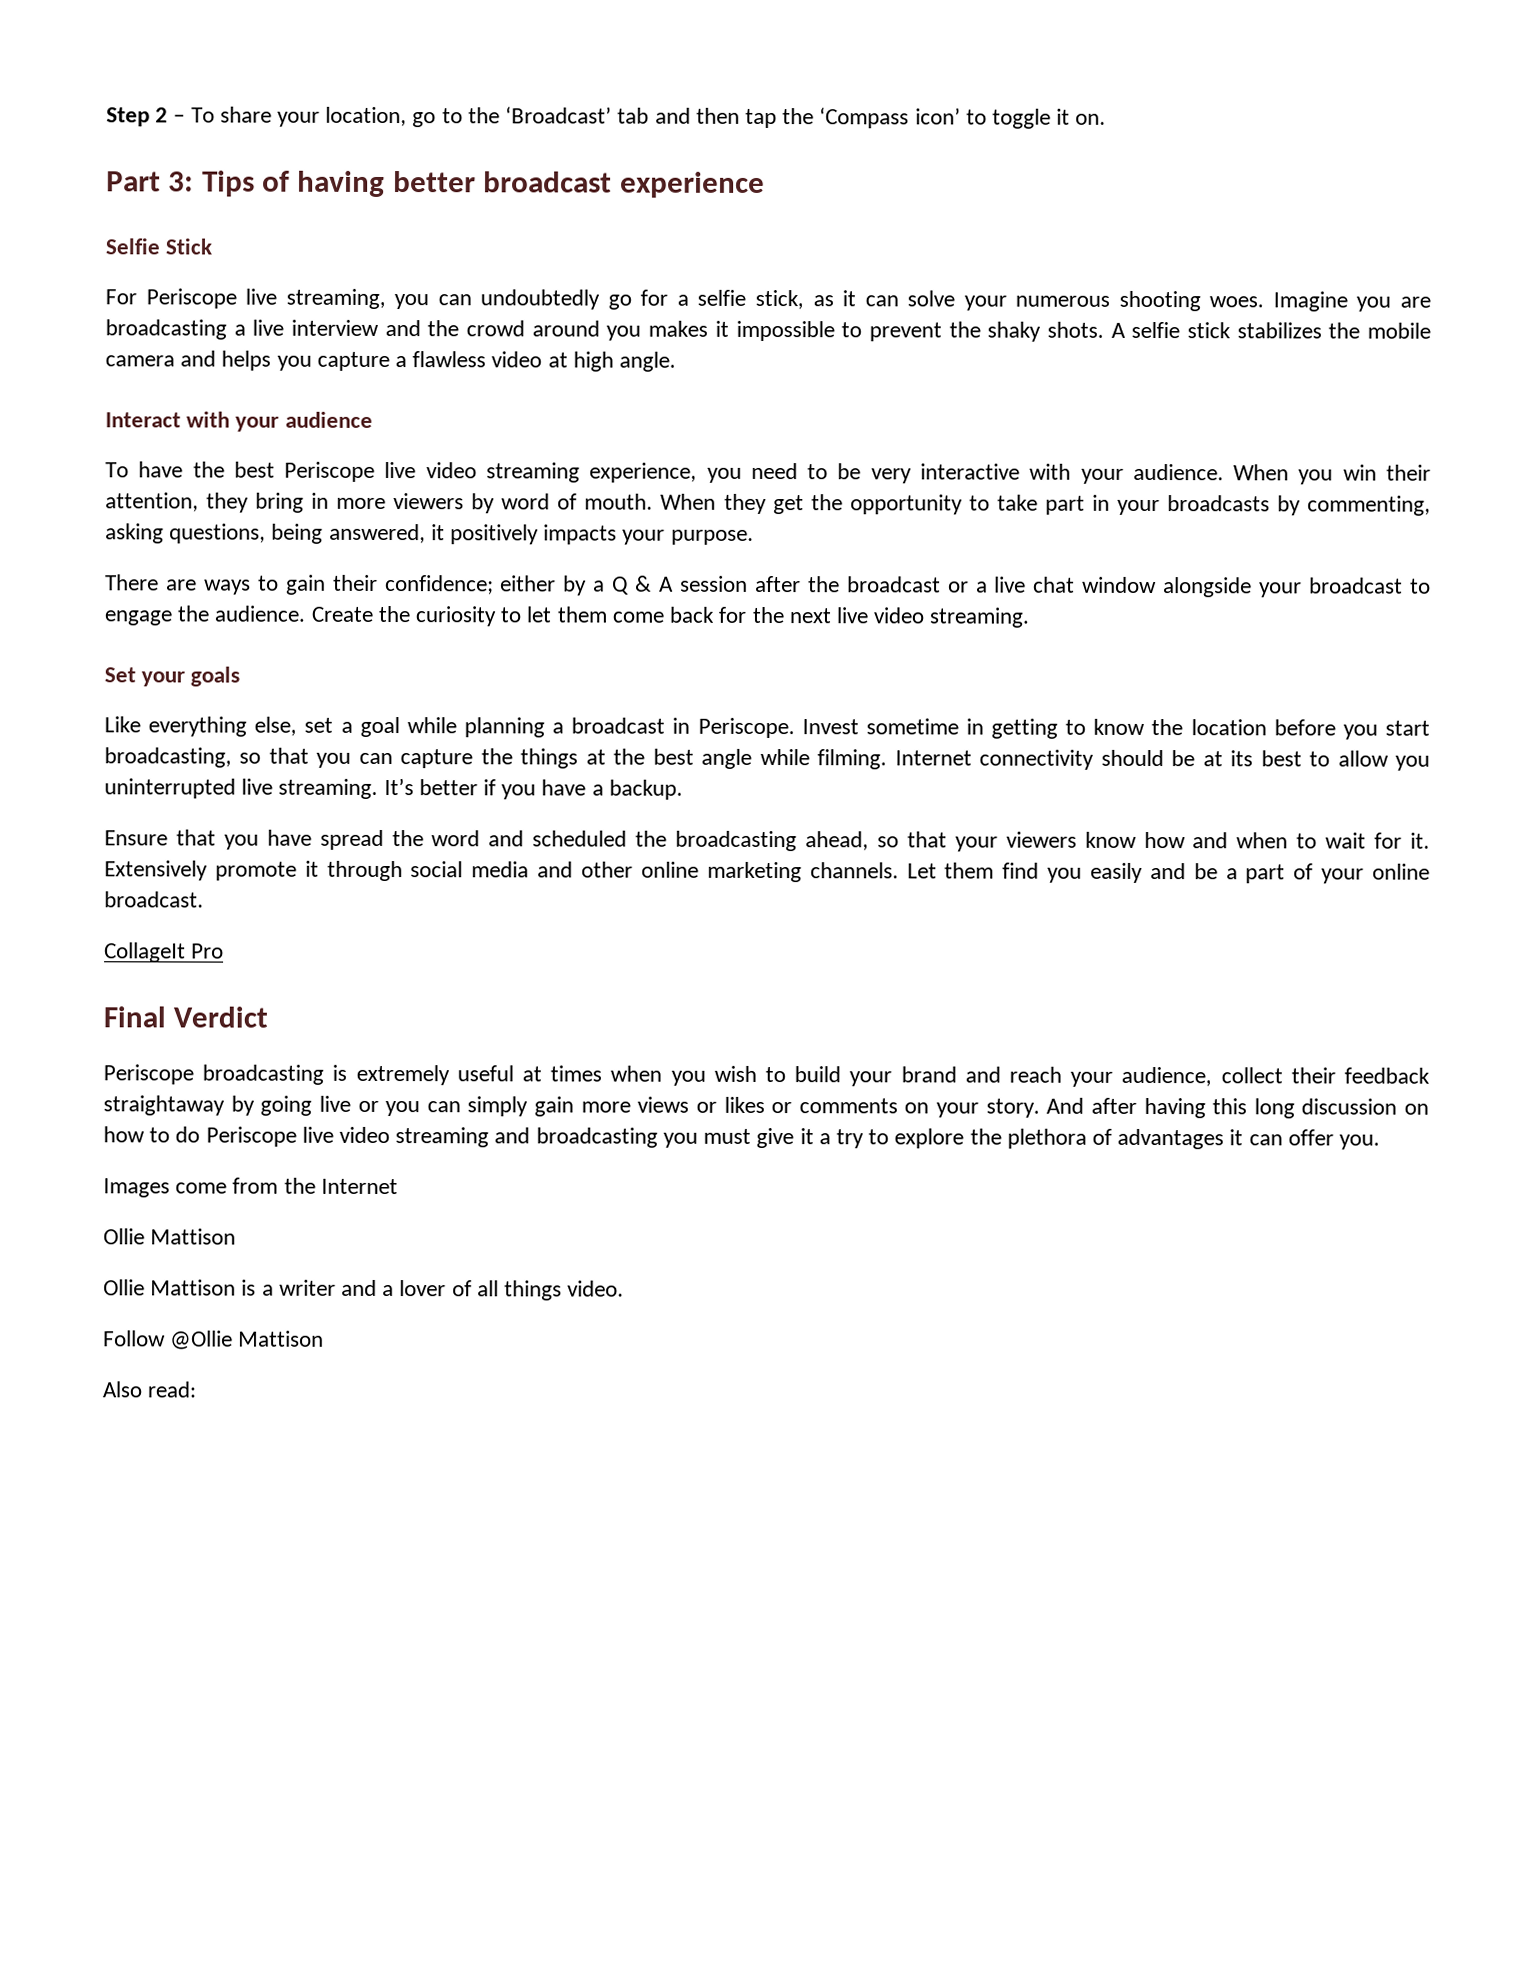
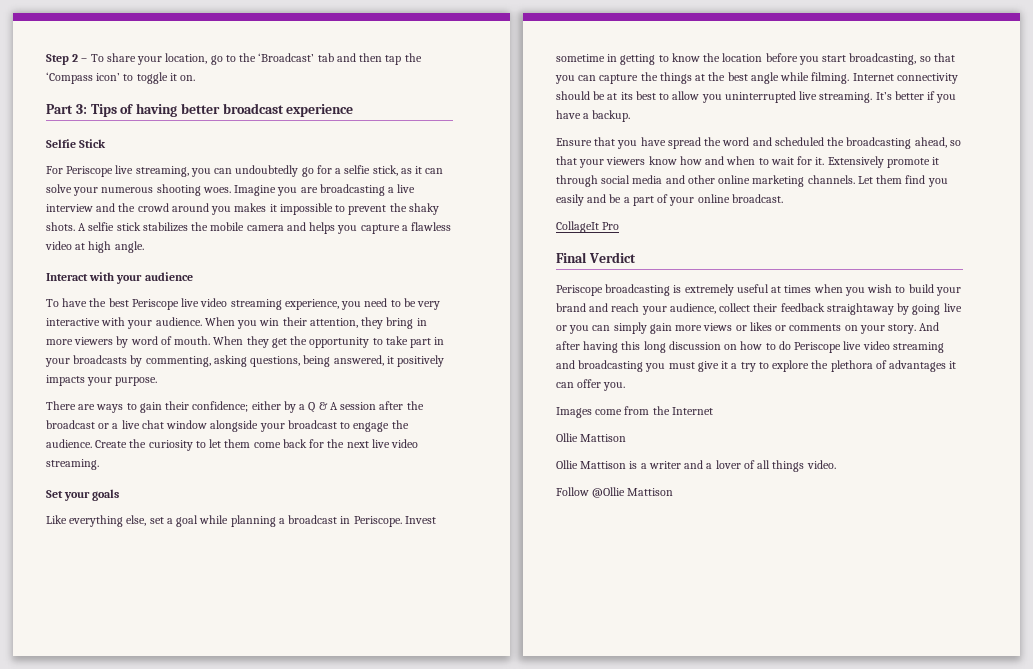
- Also read:

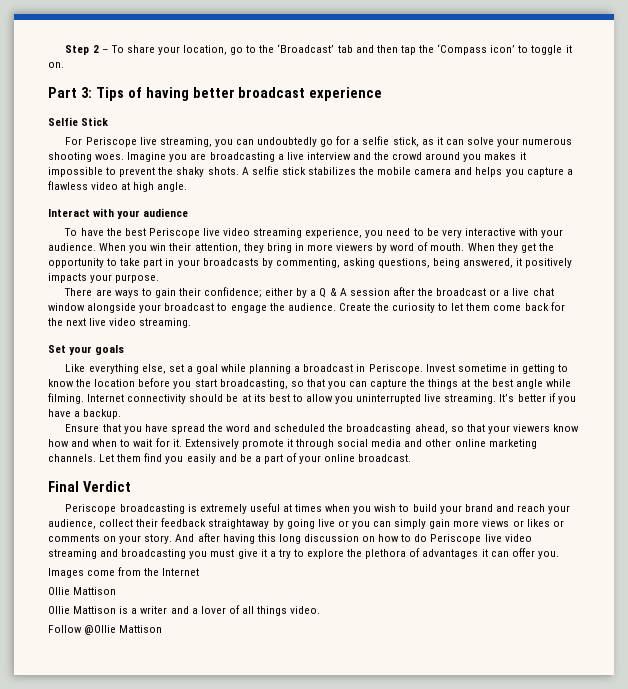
- CollageIt Pro

